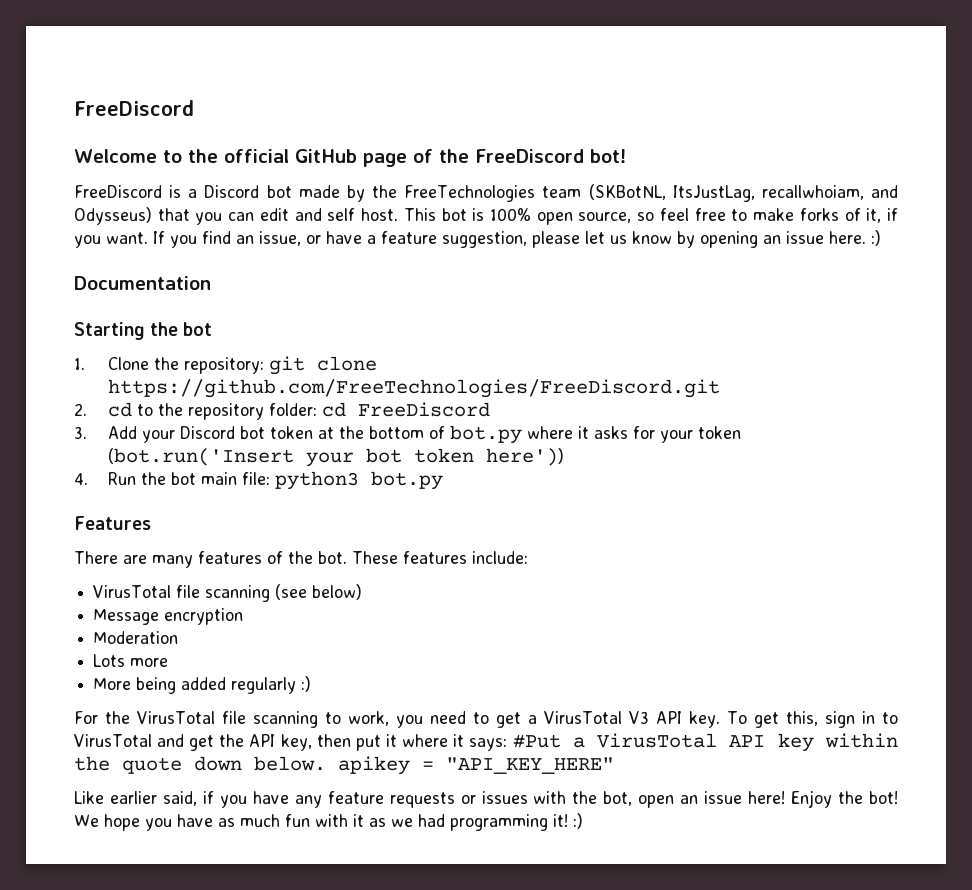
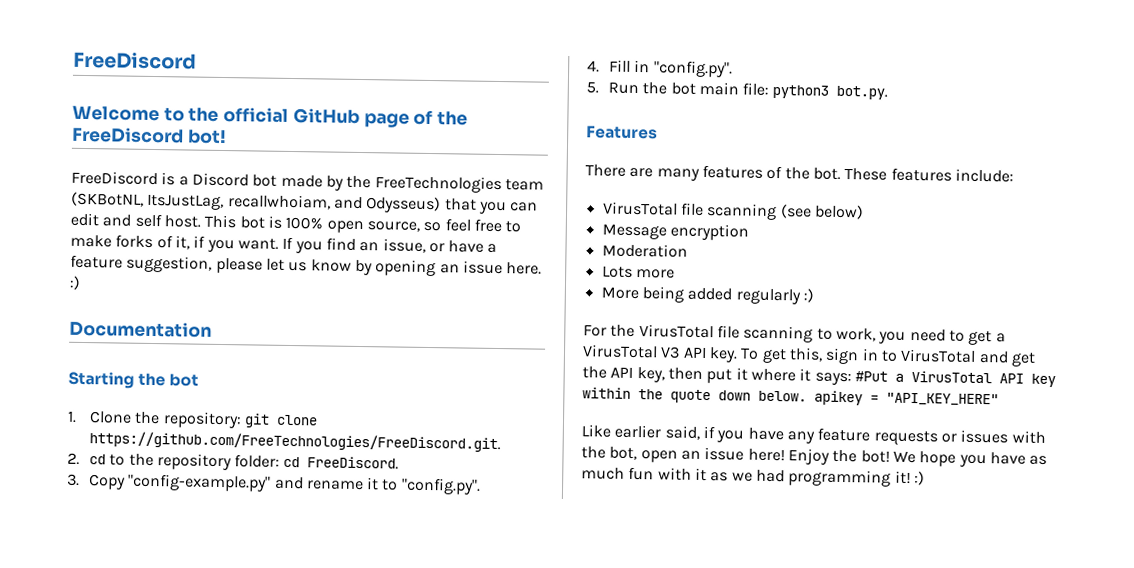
- 1. Clone the repository: git clone https://github.com/FreeTechnologies/FreeDiscord.git
+ 1. Clone the repository: git clone https://github.com/FreeTechnologies/FreeDiscord.git.
- 2. cd to the repository folder: cd FreeDiscord
+ 2. cd to the repository folder: cd FreeDiscord.
- 3. Add your Discord bot token at the bottom of bot.py where it asks for your token (bot.run('Insert your bot token here'))
- 4. Run the bot main file: python3 bot.py
+ 3. Copy "config-example.py" and rename it to "config.py".
+ 4. Fill in "config.py".
+ 5. Run the bot main file: python3 bot.py.

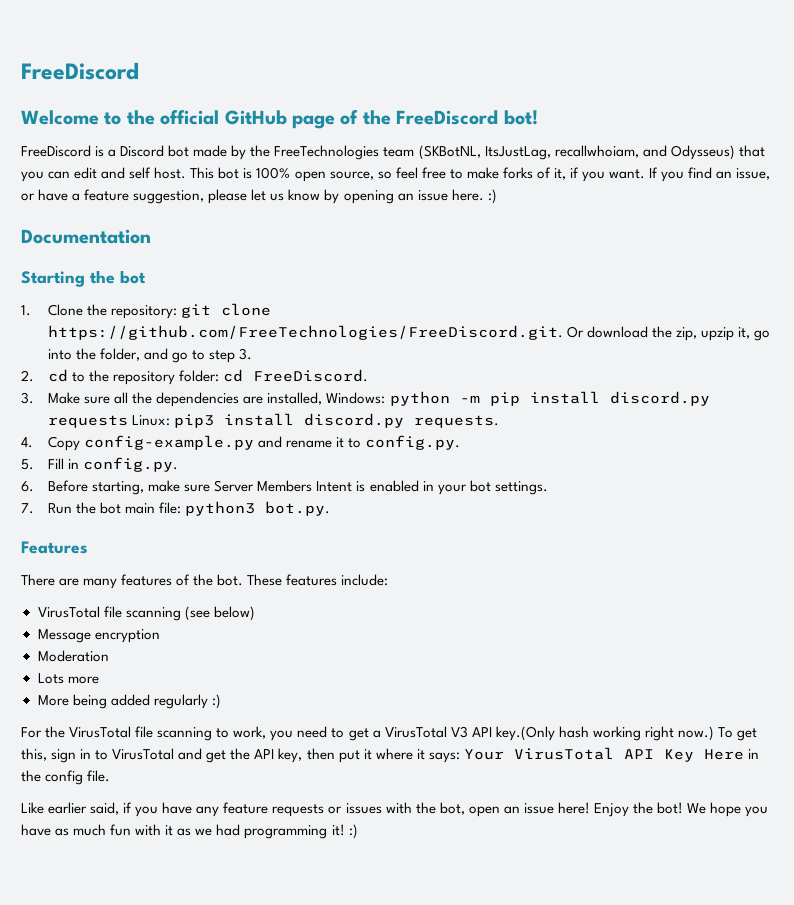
- 1. Clone the repository: git clone https://github.com/FreeTechnologies/FreeDiscord.git.
+ 1. Clone the repository: git clone https://github.com/FreeTechnologies/FreeDiscord.git. Or download the zip, upzip it, go into the folder, and go to step 3.
- 3. Copy "config-example.py" and rename it to "config.py".
- 4. Fill in "config.py".
- 5. Run the bot main file: python3 bot.py.
+ 3. Make sure all the dependencies are installed, Windows: python -m pip install discord.py requests Linux: pip3 install discord.py requests.
+ 4. Copy config-example.py and rename it to config.py.
+ 5. Fill in config.py.
+ 6. Before starting, make sure Server Members Intent is enabled in your bot settings.
+ 7. Run the bot main file: python3 bot.py.
- For the VirusTotal file scanning to work, you need to get a VirusTotal V3 API key.
+ For the VirusTotal file scanning to work, you need to get a VirusTotal V3 API key.(Only hash working right now.)
- To get this, sign in to VirusTotal and get the API key, then put it where it says: #Put a VirusTotal API key within the quote down below. apikey = "API_KEY_HERE"
+ To get this, sign in to VirusTotal and get the API key, then put it where it says: Your VirusTotal API Key Here in the config file.

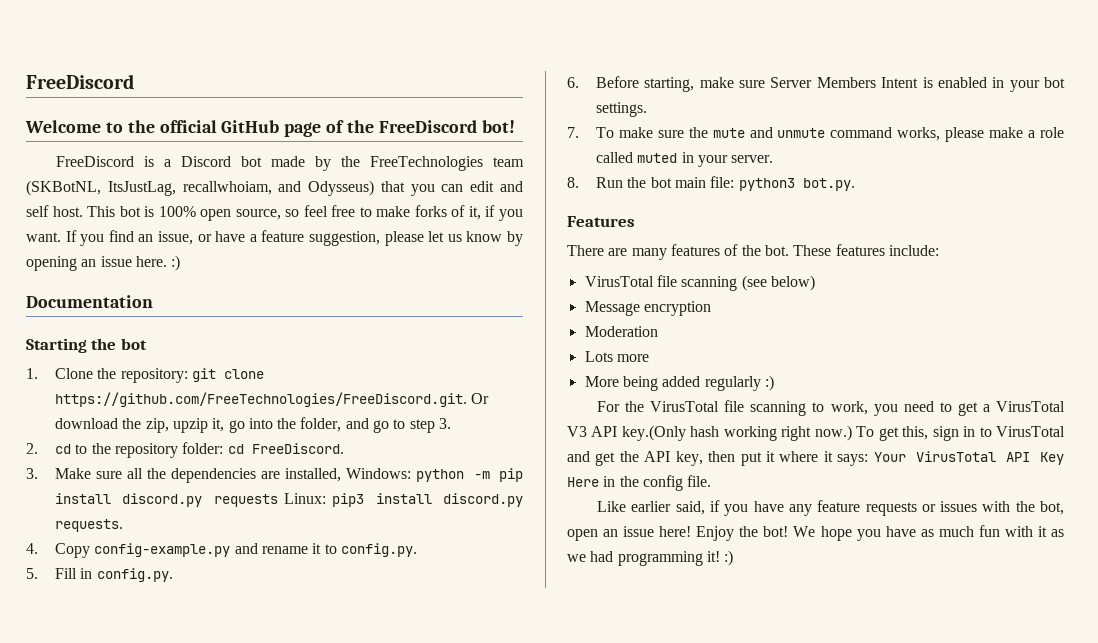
- 7. Run the bot main file: python3 bot.py.
+ 7. To make sure the mute and unmute command works, please make a role called muted in your server.
+ 8. Run the bot main file: python3 bot.py.

